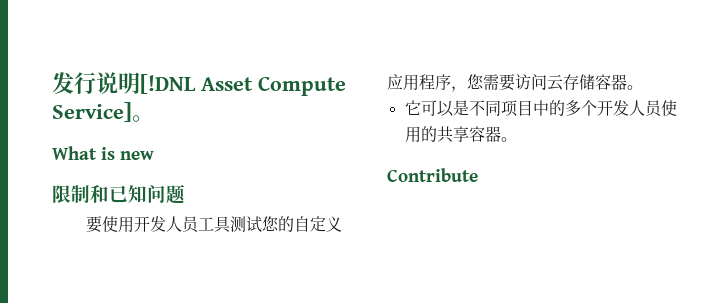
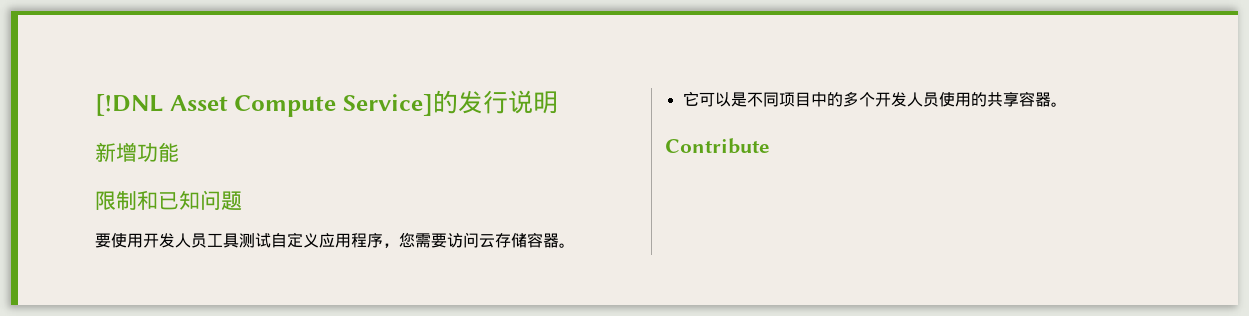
- 发行说明[!DNL Asset Compute Service]。
- What is new
+ [!DNL Asset Compute Service]的发行说明
+ 新增功能
- 要使用开发人员工具测试您的自定义应用程序，您需要访问云存储容器。
+ 要使用开发人员工具测试自定义应用程序，您需要访问云存储容器。

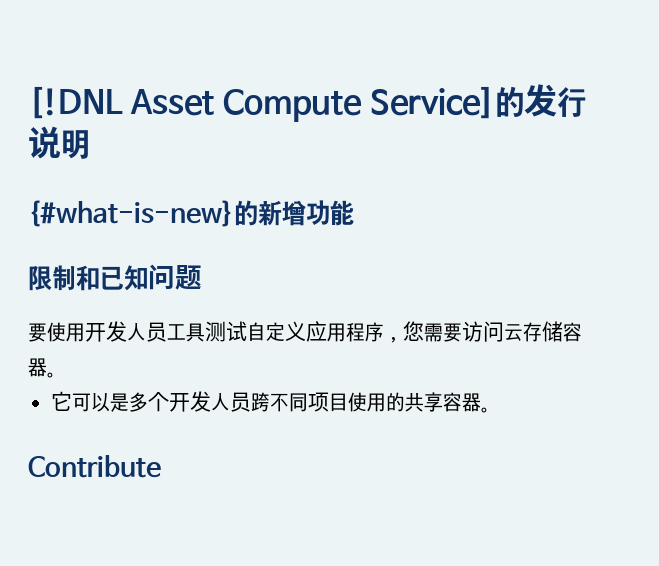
- 新增功能
+ {#what-is-new}的新增功能
- 它可以是不同项目中的多个开发人员使用的共享容器。
+ 它可以是多个开发人员跨不同项目使用的共享容器。

